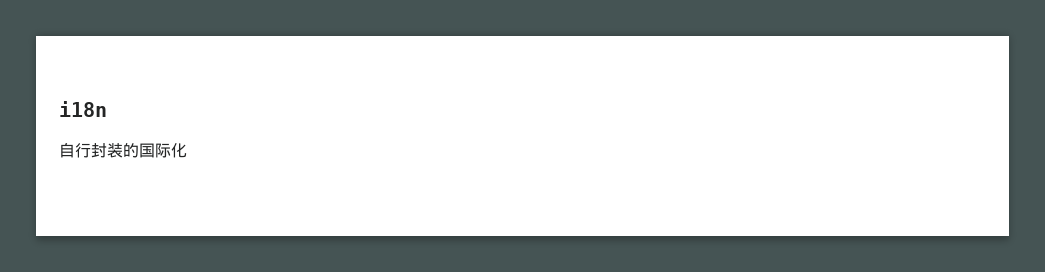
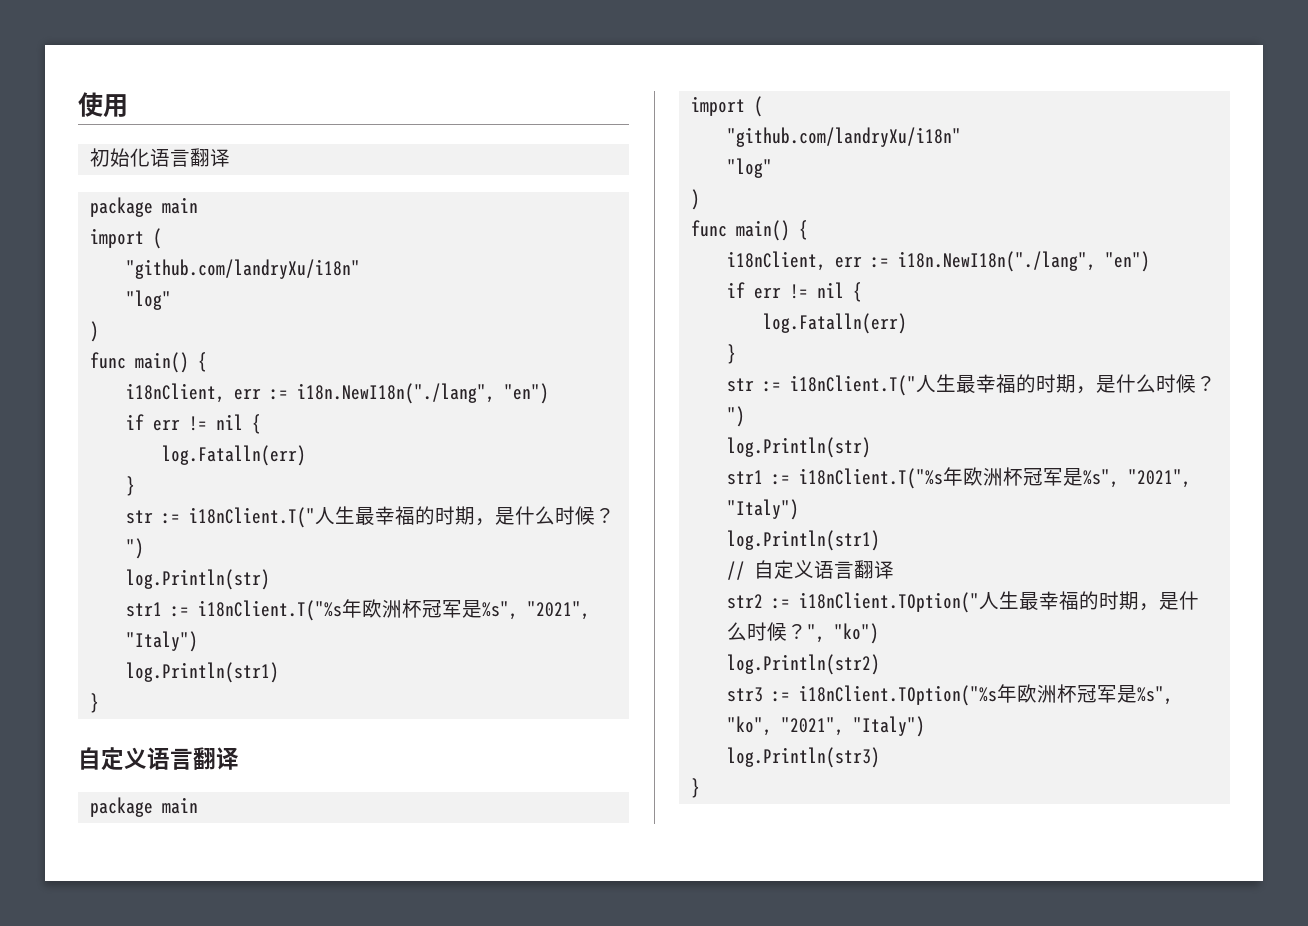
- i18n
- 自行封装的国际化
+ 使用
+ 初始化语言翻译
+ package main
+ import (
+ "github.com/landryXu/i18n"
+ "log"
+ )
+ func main() {
+ i18nClient, err := i18n.NewI18n("./lang", "en")
+ if err != nil {
+ log.Fatalln(err)
+ }
+ str := i18nClient.T("人生最幸福的时期，是什么时候？")
+ log.Println(str)
+ str1 := i18nClient.T("%s年欧洲杯冠军是%s", "2021", "Italy")
+ log.Println(str1)
+ }
+ 自定义语言翻译
+ package main
+ import (
+ "github.com/landryXu/i18n"
+ "log"
+ )
+ func main() {
+ i18nClient, err := i18n.NewI18n("./lang", "en")
+ if err != nil {
+ log.Fatalln(err)
+ }
+ str := i18nClient.T("人生最幸福的时期，是什么时候？")
+ log.Println(str)
+ str1 := i18nClient.T("%s年欧洲杯冠军是%s", "2021", "Italy")
+ log.Println(str1)
+ // 自定义语言翻译
+ str2 := i18nClient.TOption("人生最幸福的时期，是什么时候？", "ko")
+ log.Println(str2)
+ str3 := i18nClient.TOption("%s年欧洲杯冠军是%s", "ko", "2021", "Italy")
+ log.Println(str3)
+ }

